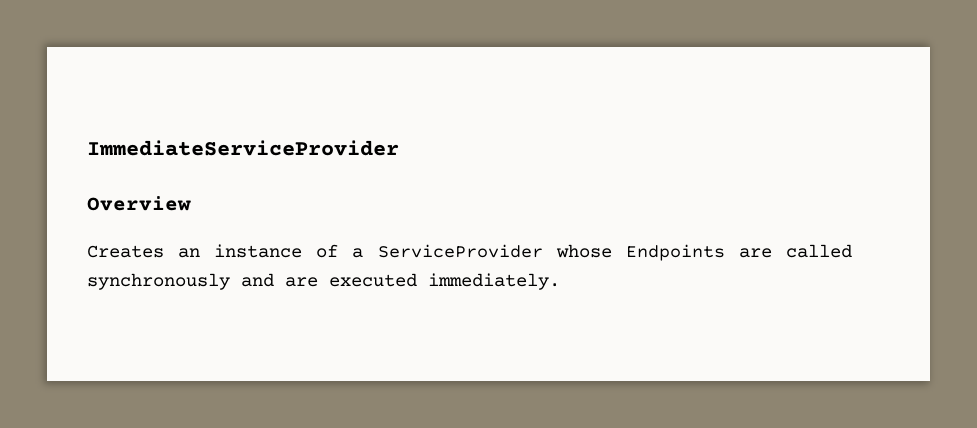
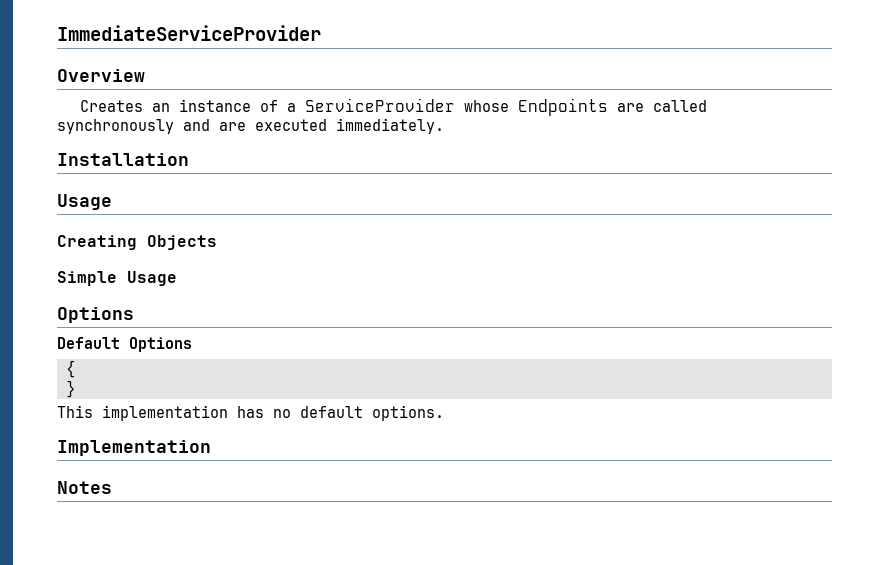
+ Installation
+ Usage
+ Creating Objects
+ Simple Usage
+ Options
+ Default Options
+ {
+ }
+ This implementation has no default options.
+ Implementation
+ Notes

